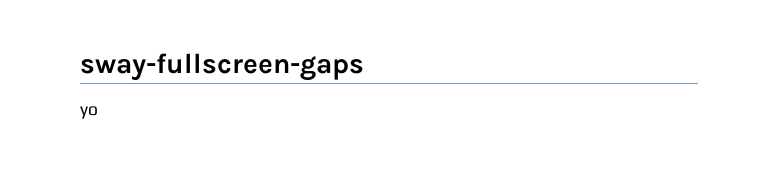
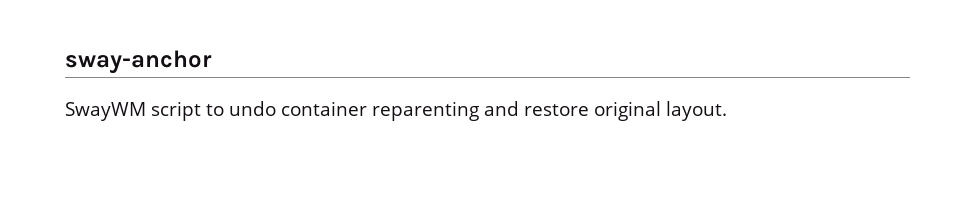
- sway-fullscreen-gaps
- yo
+ sway-anchor
+ SwayWM script to undo container reparenting and restore original layout.

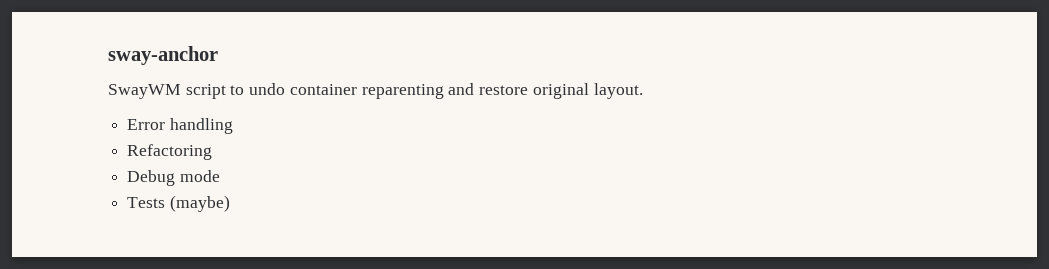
+ Error handling
+ Refactoring
+ Debug mode
+ Tests (maybe)

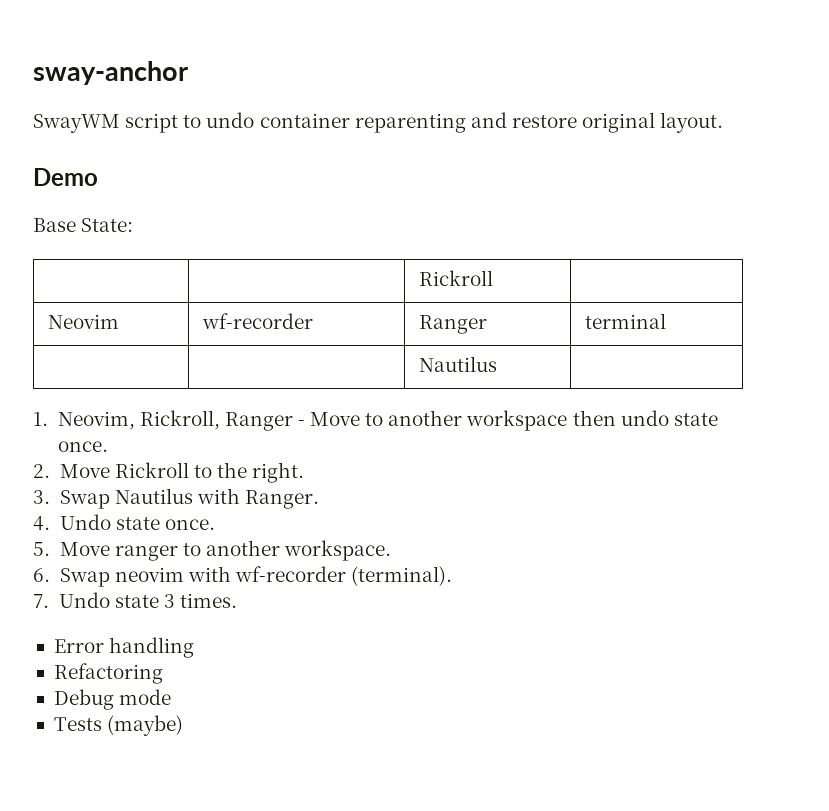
+ Demo
+ Base State:
+ | | Rickroll |
+ Neovim | wf-recorder | Ranger | terminal
+ | | Nautilus |
+ 1. Neovim, Rickroll, Ranger - Move to another workspace then undo state once.
+ 2. Move Rickroll to the right.
+ 3. Swap Nautilus with Ranger.
+ 4. Undo state once.
+ 5. Move ranger to another workspace.
+ 6. Swap neovim with wf-recorder (terminal).
+ 7. Undo state 3 times.

